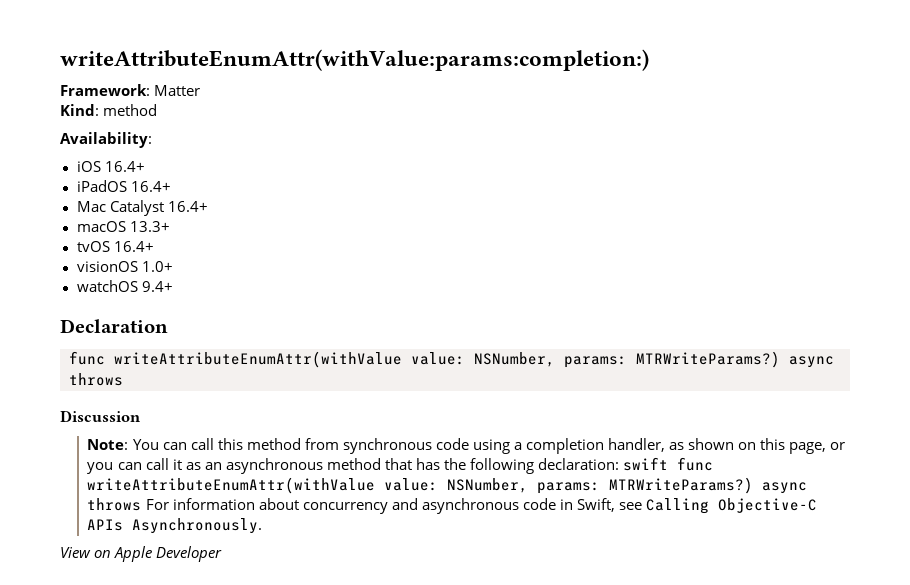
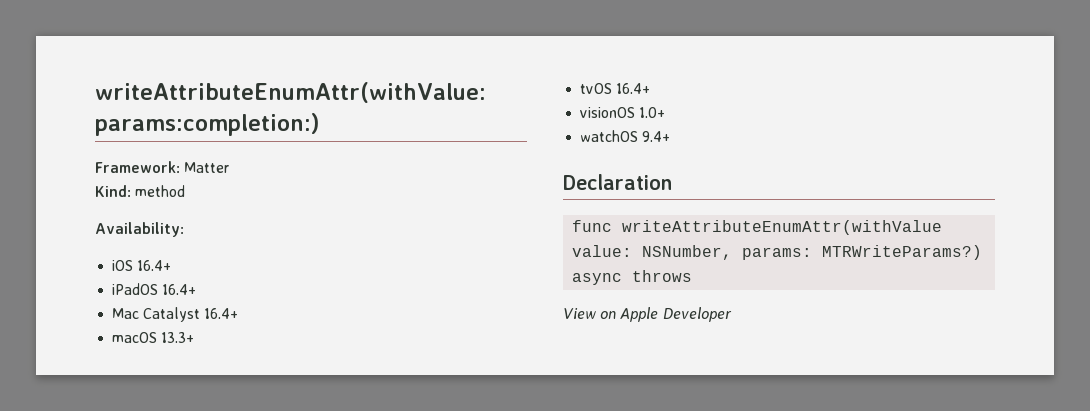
- Discussion
- Note: You can call this method from synchronous code using a completion handler, as shown on this page, or you can call it as an asynchronous method that has the following declaration: swift func writeAttributeEnumAttr(withValue value: NSNumber, params: MTRWriteParams?) async throws For information about concurrency and asynchronous code in Swift, see Calling Objective-C APIs Asynchronously.

